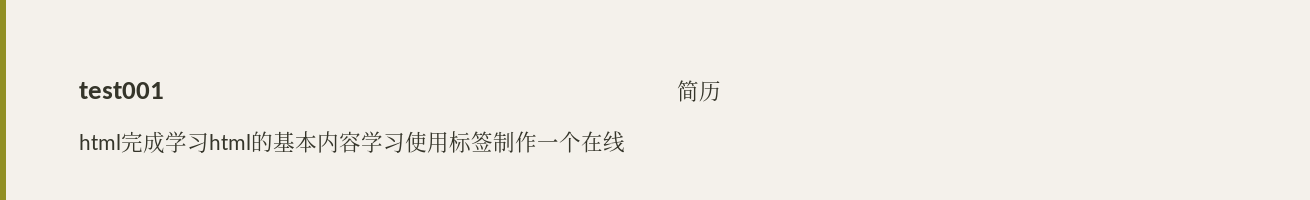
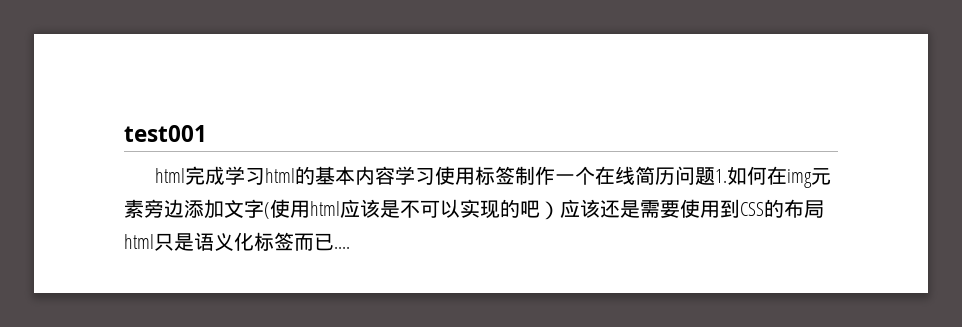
- html完成学习html的基本内容学习使用标签制作一个在线简历
+ html完成学习html的基本内容学习使用标签制作一个在线简历问题1.如何在img元素旁边添加文字(使用html应该是不可以实现的吧）应该还是需要使用到CSS的布局html只是语义化标签而已....

